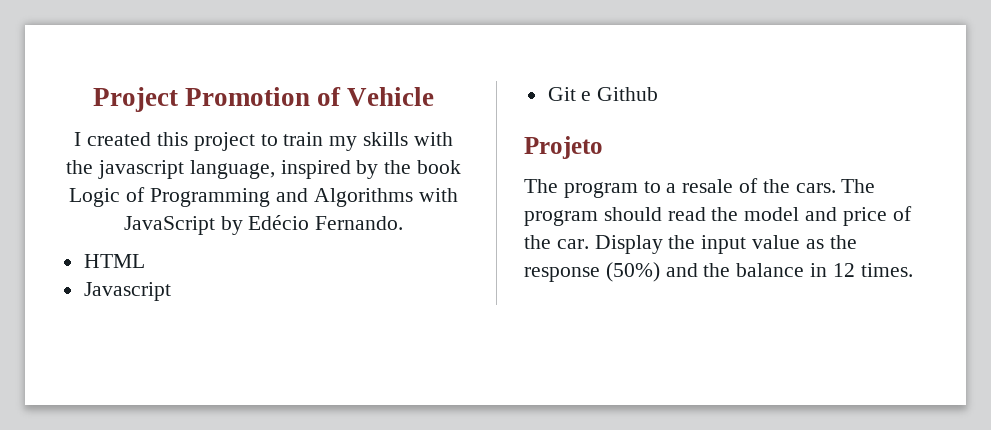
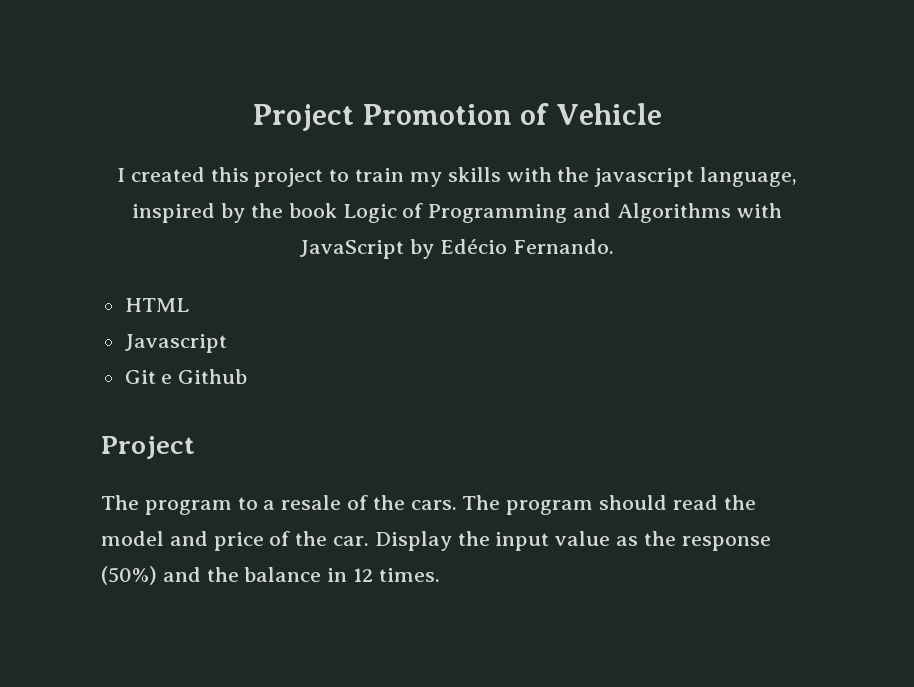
  Git e Github
- Projeto
+ Project

